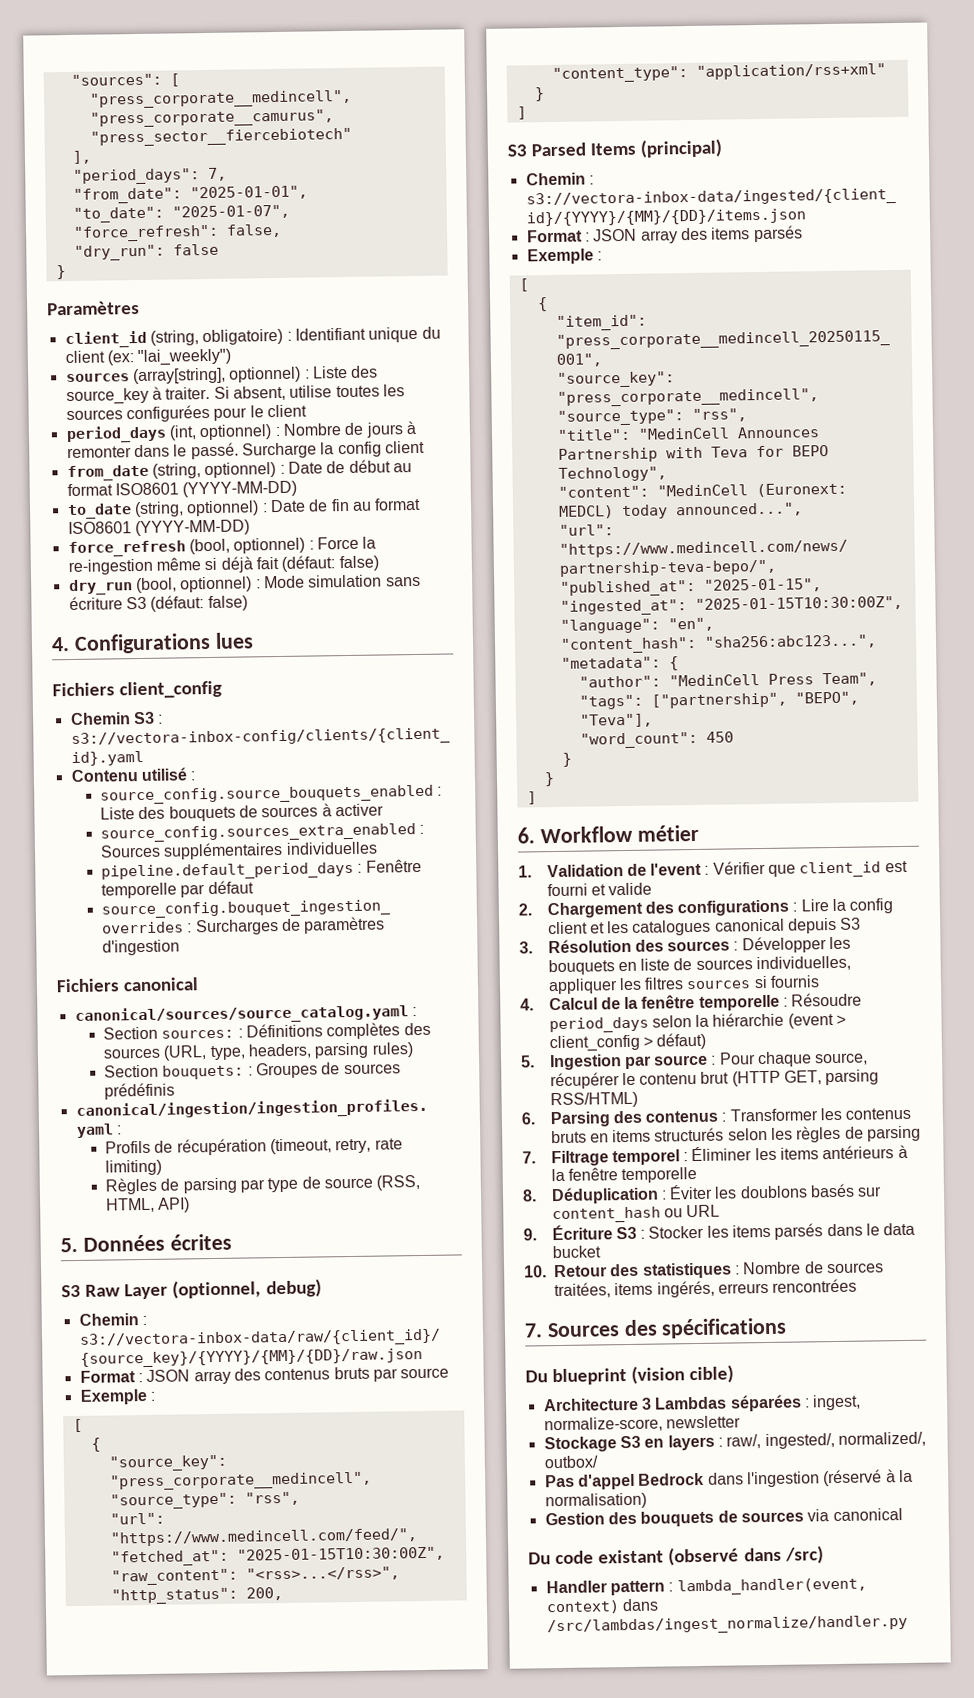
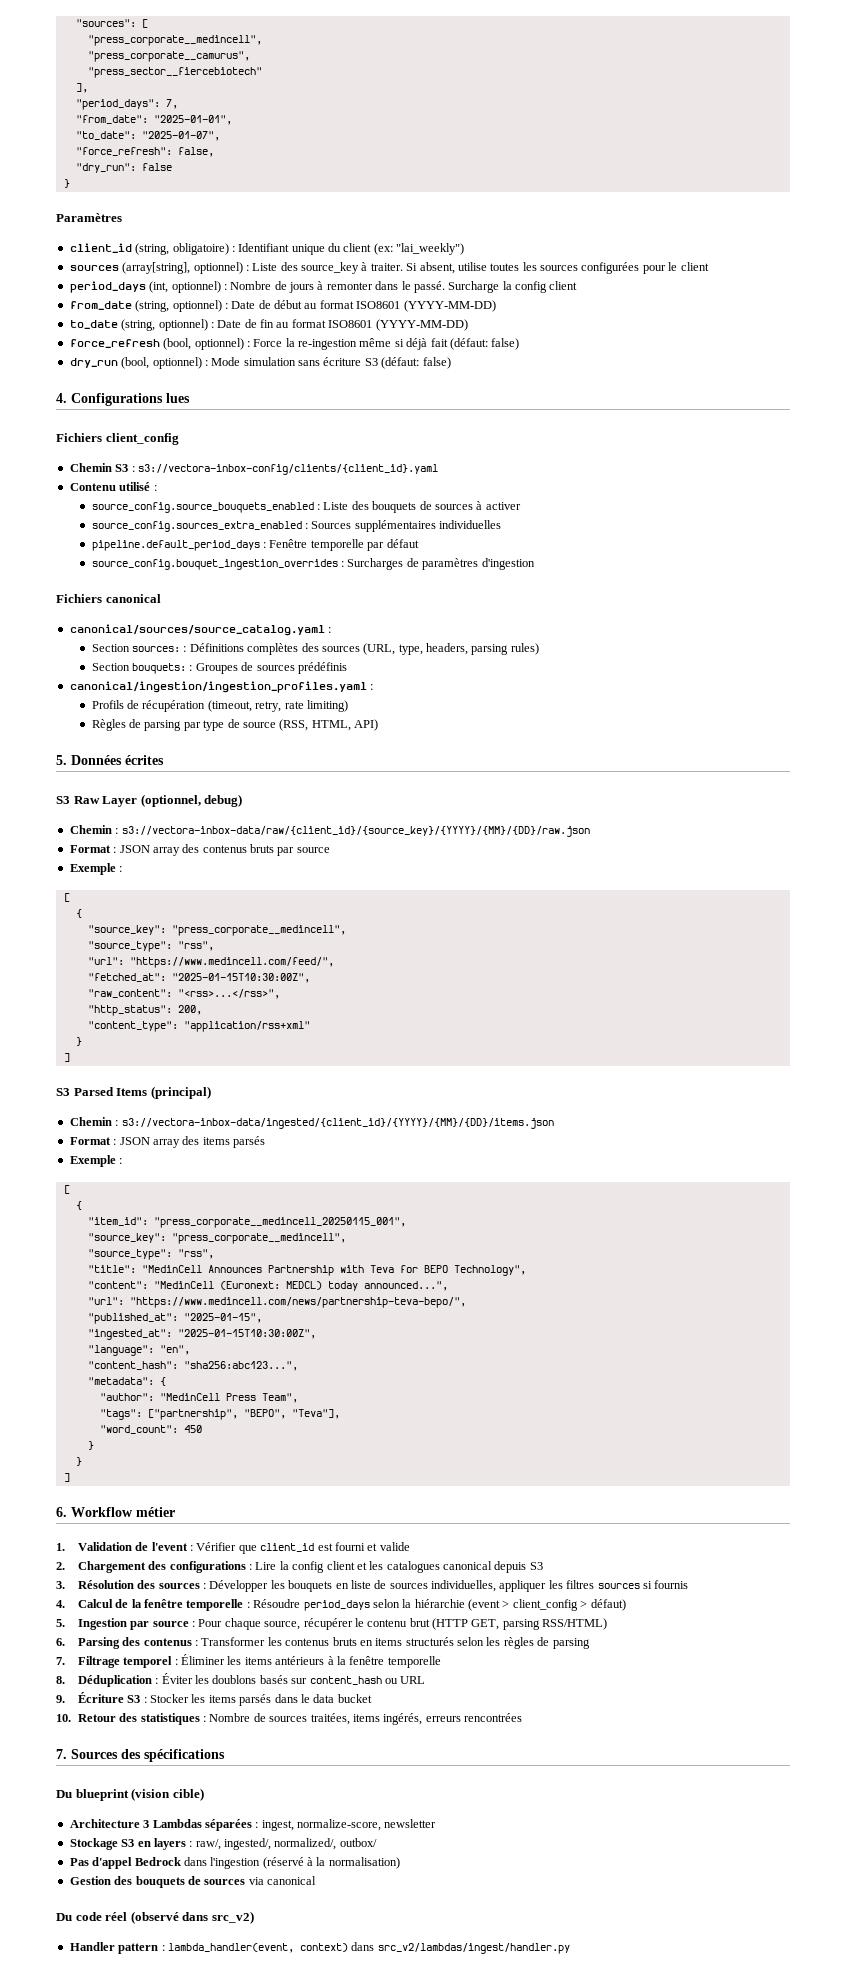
- Du code existant (observé dans /src)
+ Du code réel (observé dans src_v2)
- Handler pattern : lambda_handler(event, context) dans /src/lambdas/ingest_normalize/handler.py
+ Handler pattern : lambda_handler(event, context) dans src_v2/lambdas/ingest/handler.py

